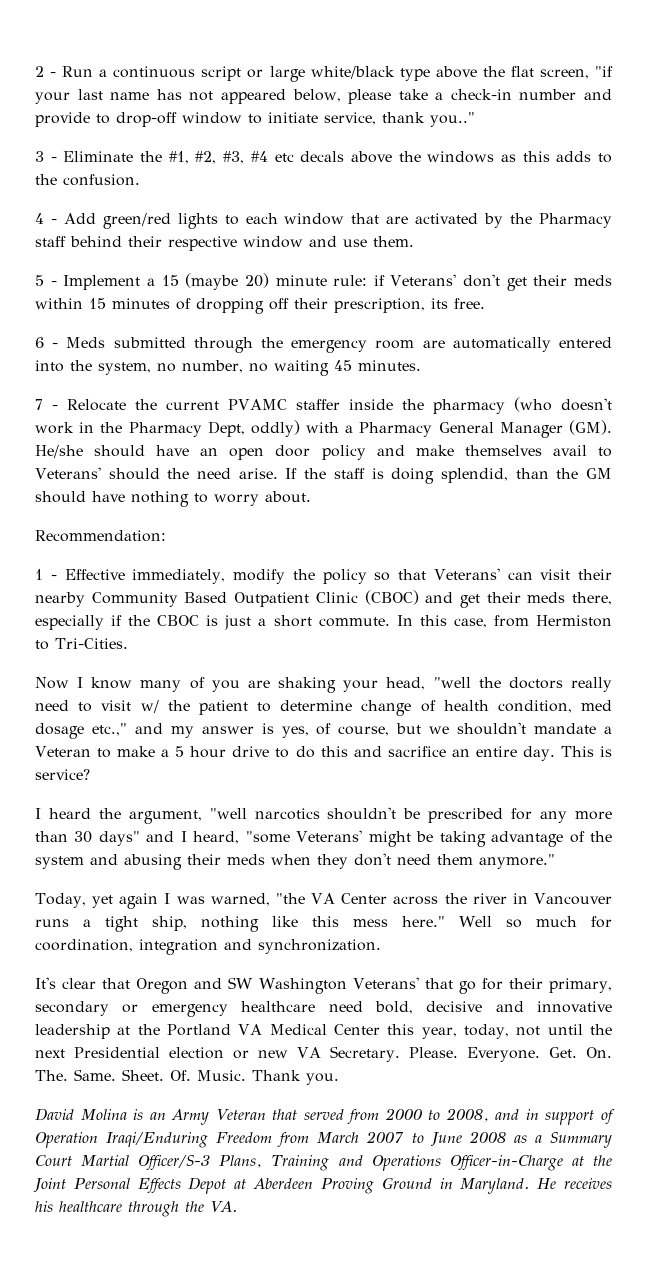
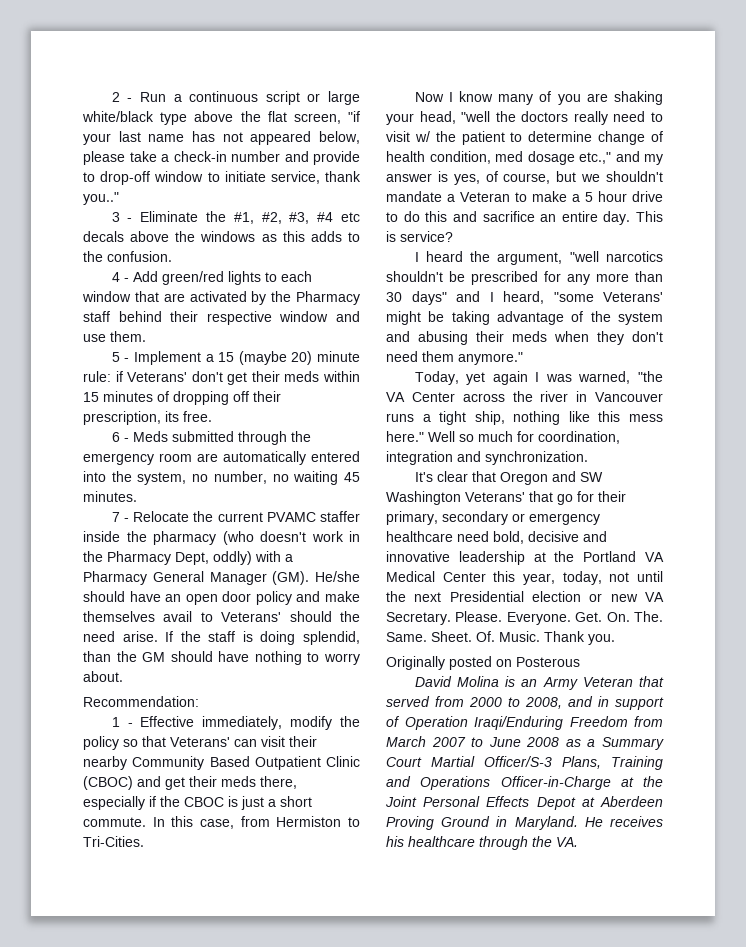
+ Originally posted on Posterous

